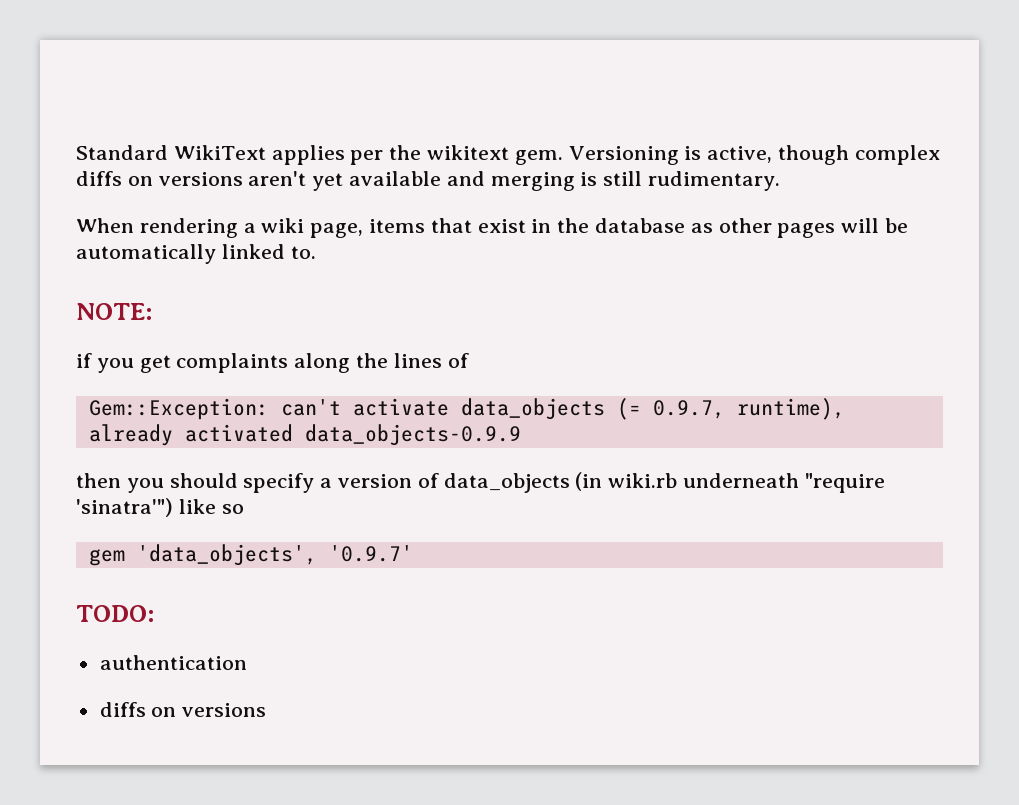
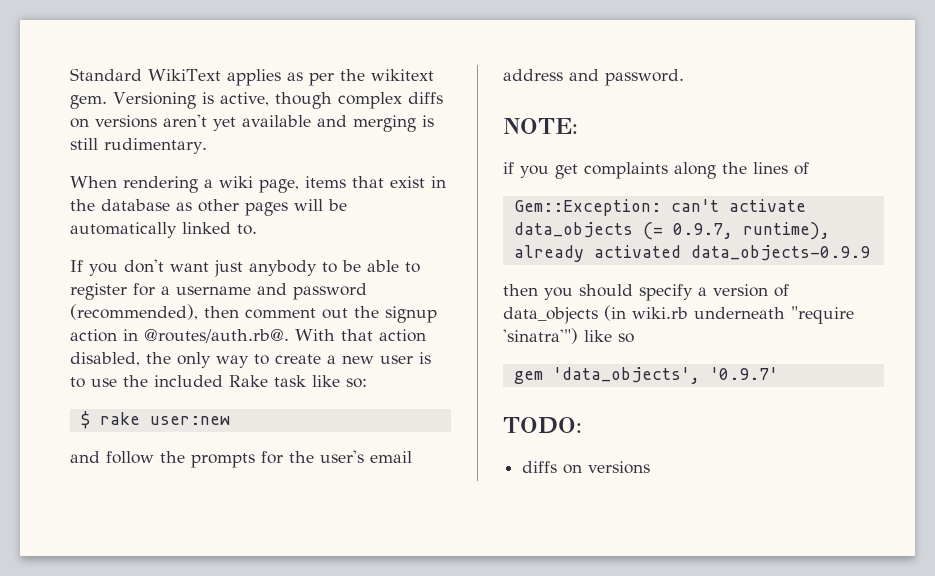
- Standard WikiText applies per the wikitext gem.
+ Standard WikiText applies as per the wikitext gem.
+ If you don't want just anybody to be able to register for a username and password (recommended), then comment out the signup action in @routes/auth.rb@. With that action disabled, the only way to create a new user is to use the included Rake task like so:
+ $ rake user:new
+ and follow the prompts for the user's email address and password.
- authentication

